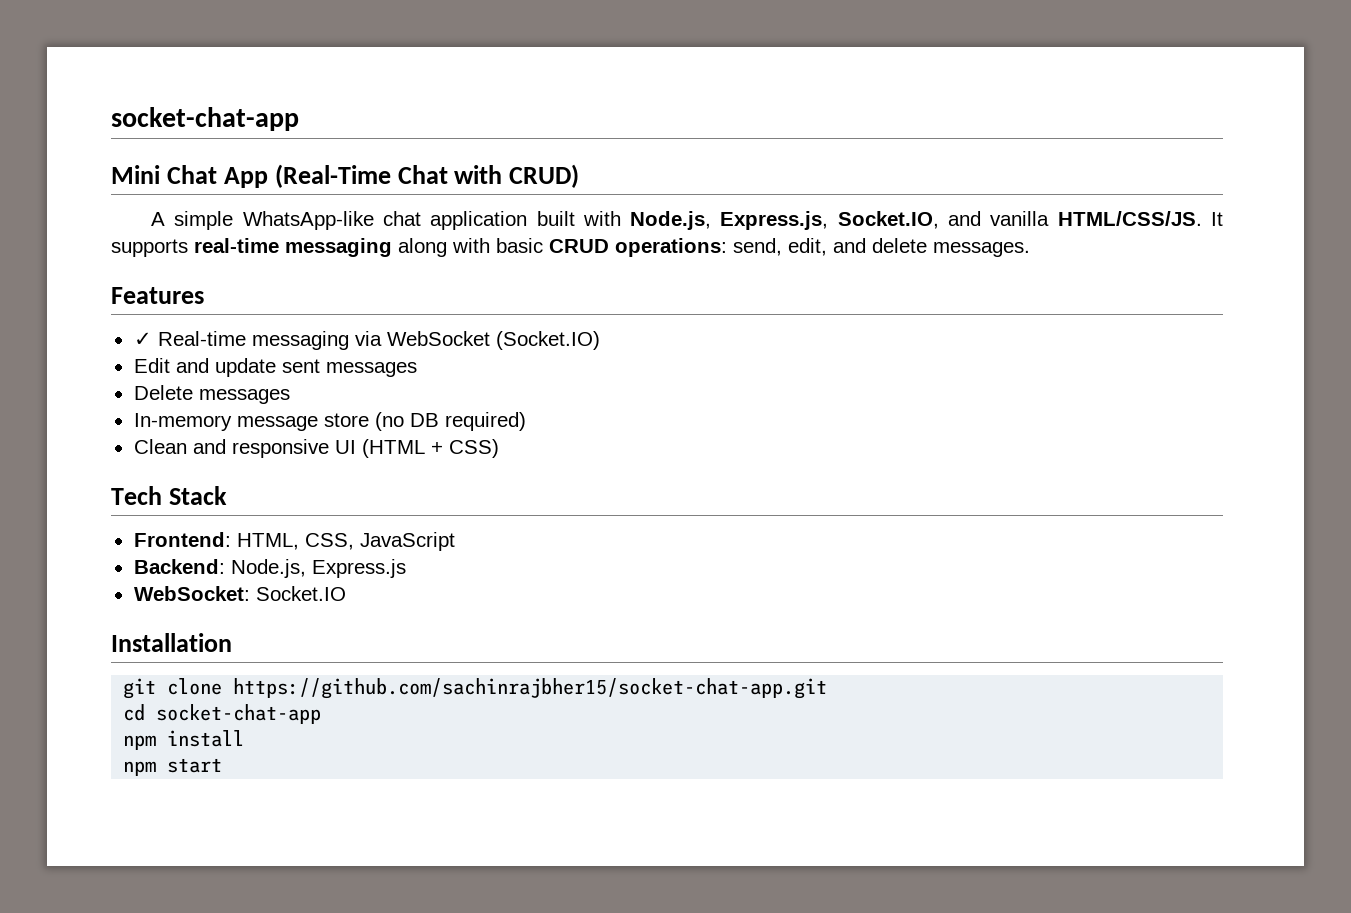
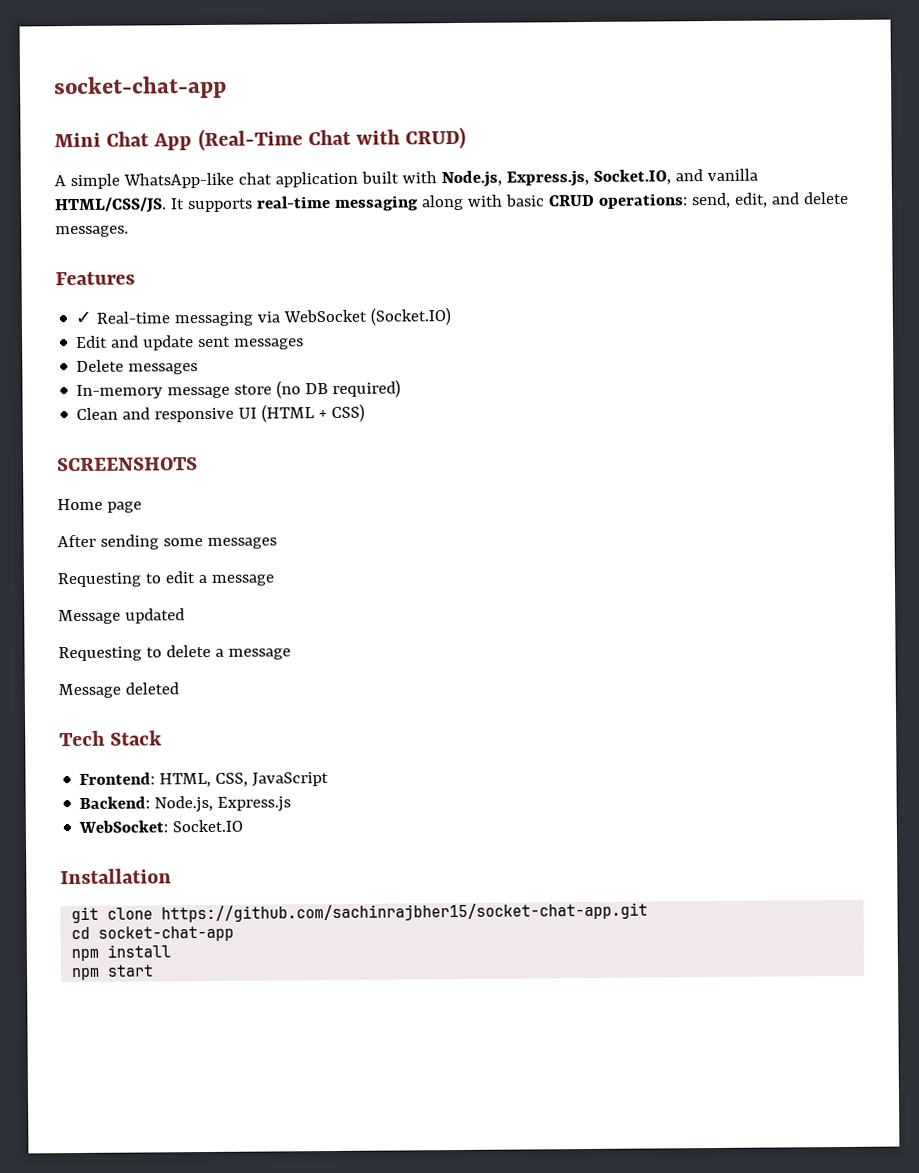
+ SCREENSHOTS
+ Home page
+ After sending some messages
+ Requesting to edit a message
+ Message updated
+ Requesting to delete a message
+ Message deleted

